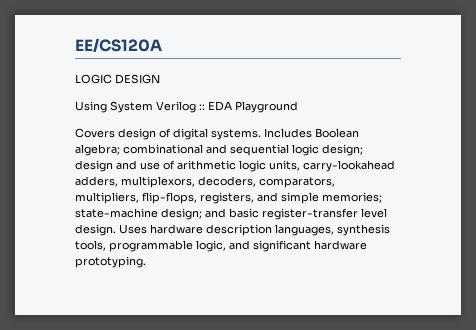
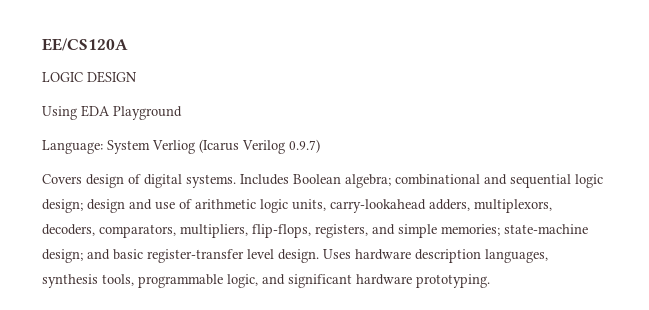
- Using System Verilog :: EDA Playground
+ Using EDA Playground
+ Language: System Verliog (Icarus Verilog 0.9.7)

